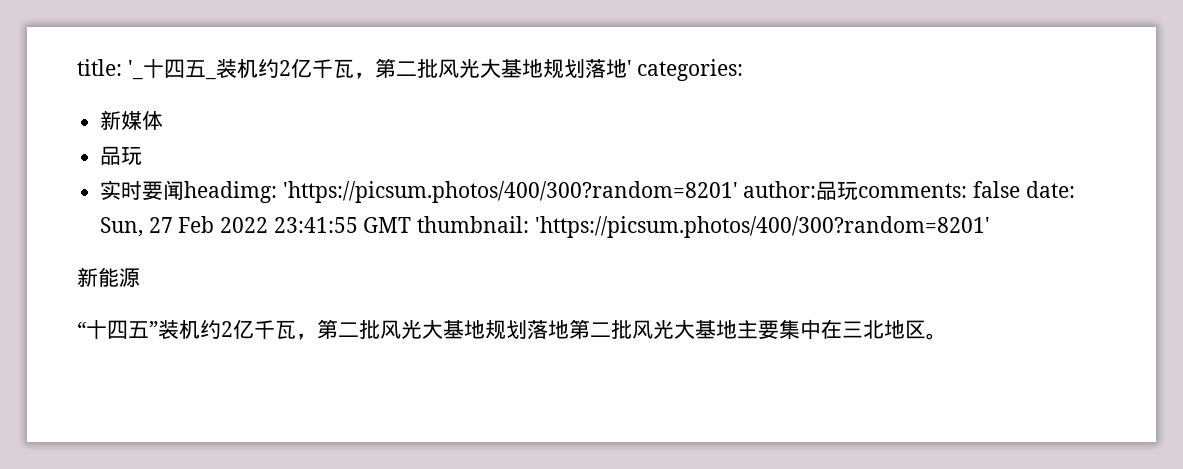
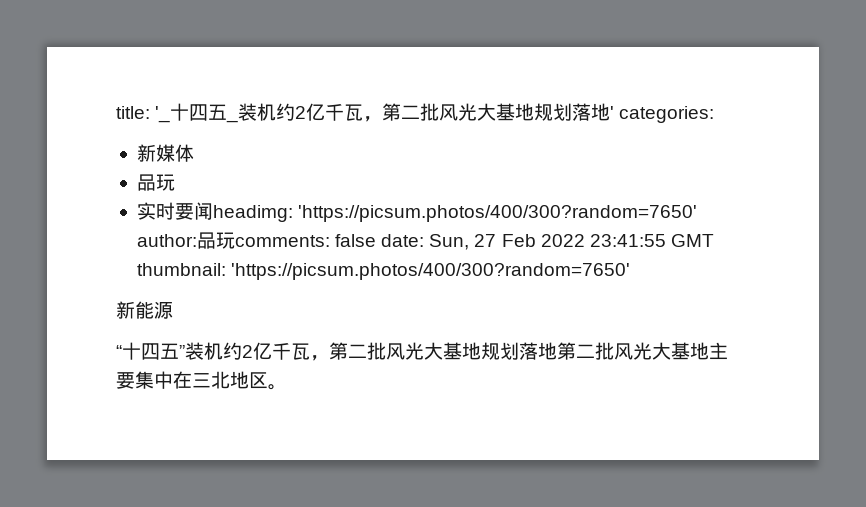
- 实时要闻headimg: 'https://picsum.photos/400/300?random=8201' author:品玩comments: false date: Sun, 27 Feb 2022 23:41:55 GMT thumbnail: 'https://picsum.photos/400/300?random=8201'
+ 实时要闻headimg: 'https://picsum.photos/400/300?random=7650' author:品玩comments: false date: Sun, 27 Feb 2022 23:41:55 GMT thumbnail: 'https://picsum.photos/400/300?random=7650'

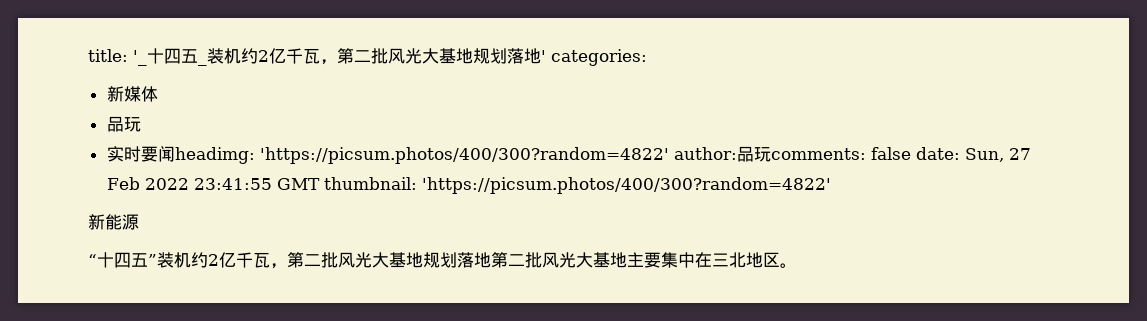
- 实时要闻headimg: 'https://picsum.photos/400/300?random=7650' author:品玩comments: false date: Sun, 27 Feb 2022 23:41:55 GMT thumbnail: 'https://picsum.photos/400/300?random=7650'
+ 实时要闻headimg: 'https://picsum.photos/400/300?random=4822' author:品玩comments: false date: Sun, 27 Feb 2022 23:41:55 GMT thumbnail: 'https://picsum.photos/400/300?random=4822'

